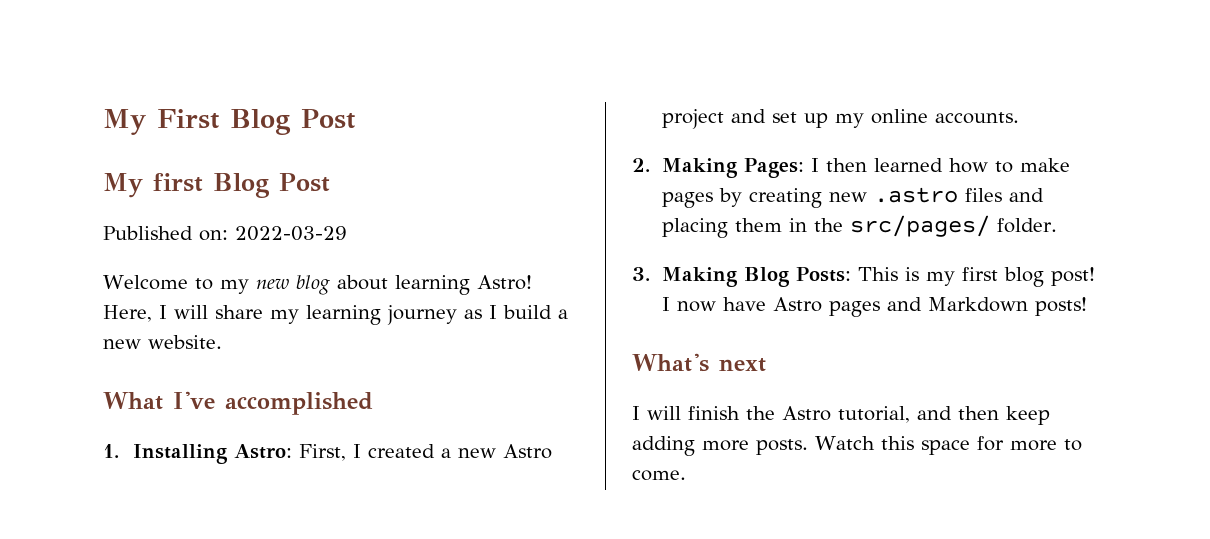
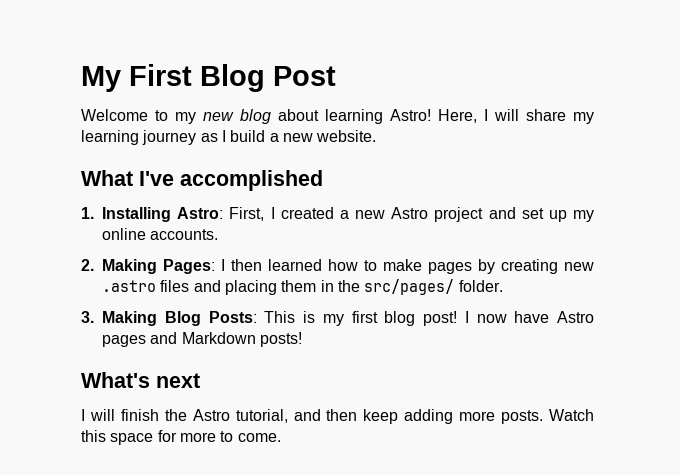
- My first Blog Post
- Published on: 2022-03-29

